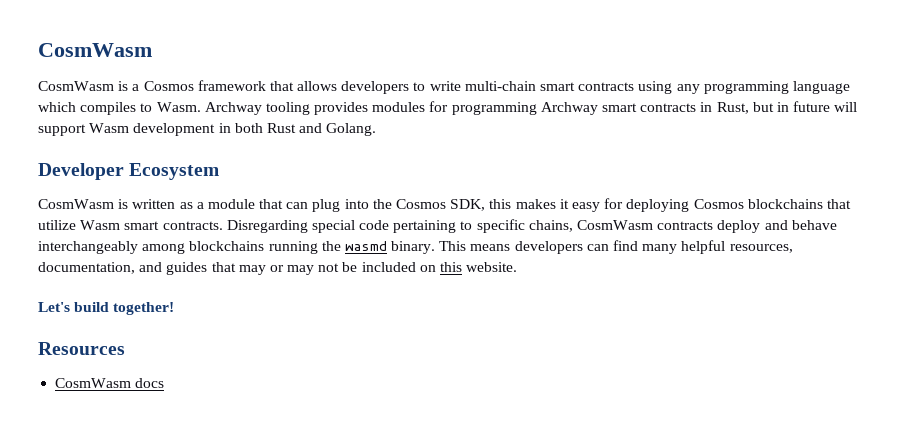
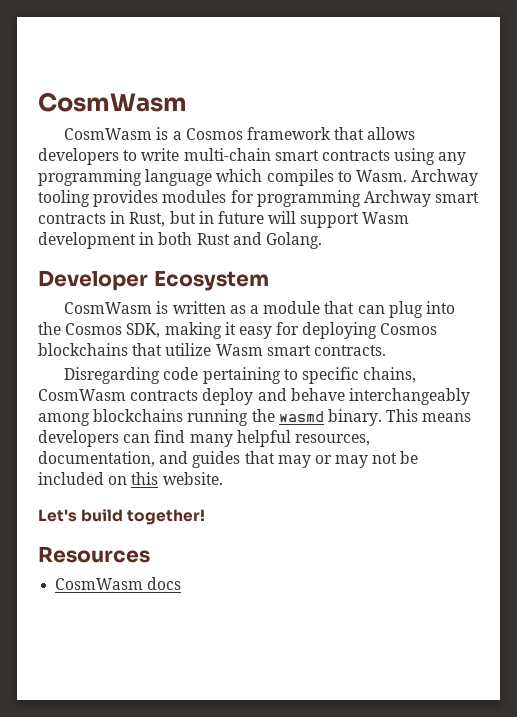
- CosmWasm is written as a module that can plug into the Cosmos SDK, this makes it easy for deploying Cosmos blockchains that utilize Wasm smart contracts. Disregarding special code pertaining to specific chains, CosmWasm contracts deploy and behave interchangeably among blockchains running the wasmd binary.
+ CosmWasm is written as a module that can plug into the Cosmos SDK, making it easy for deploying Cosmos blockchains that utilize Wasm smart contracts.
+ Disregarding code pertaining to specific chains, CosmWasm contracts deploy and behave interchangeably among blockchains running the wasmd binary.

